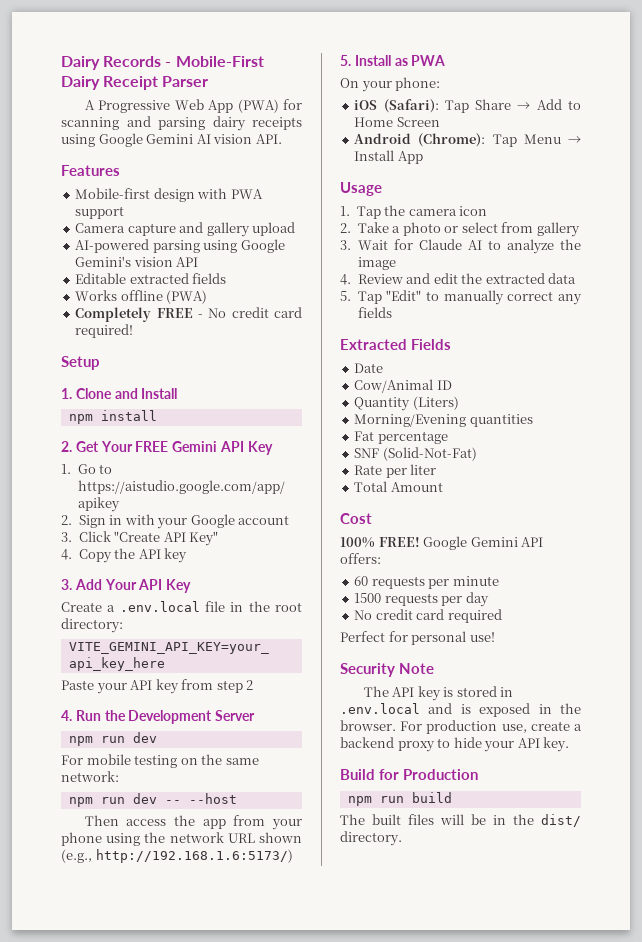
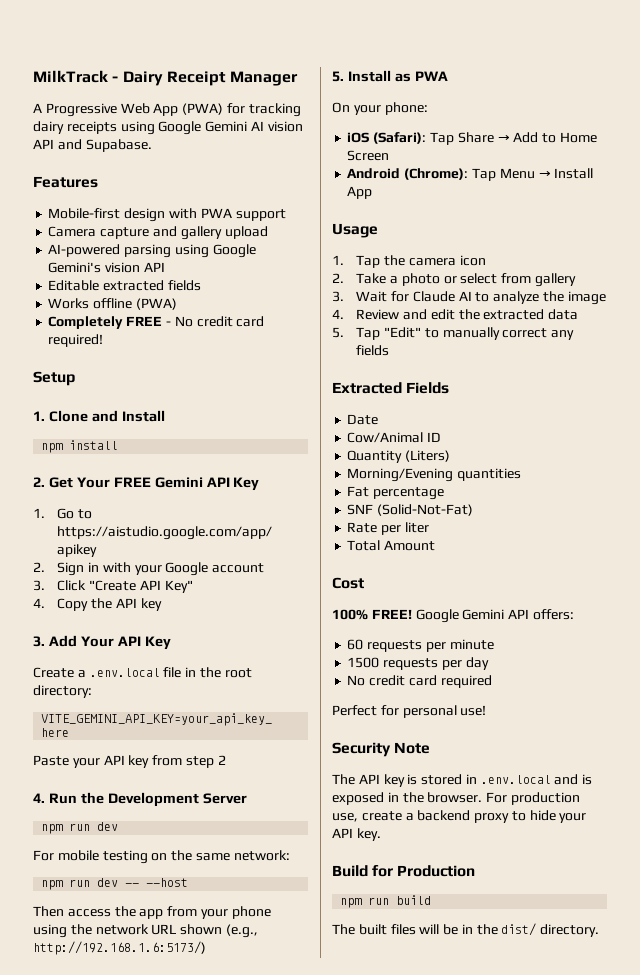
- Dairy Records - Mobile-First Dairy Receipt Parser
+ MilkTrack - Dairy Receipt Manager
- A Progressive Web App (PWA) for scanning and parsing dairy receipts using Google Gemini AI vision API.
+ A Progressive Web App (PWA) for tracking dairy receipts using Google Gemini AI vision API and Supabase.

